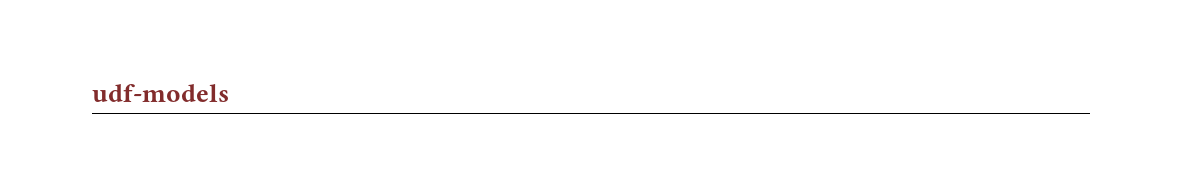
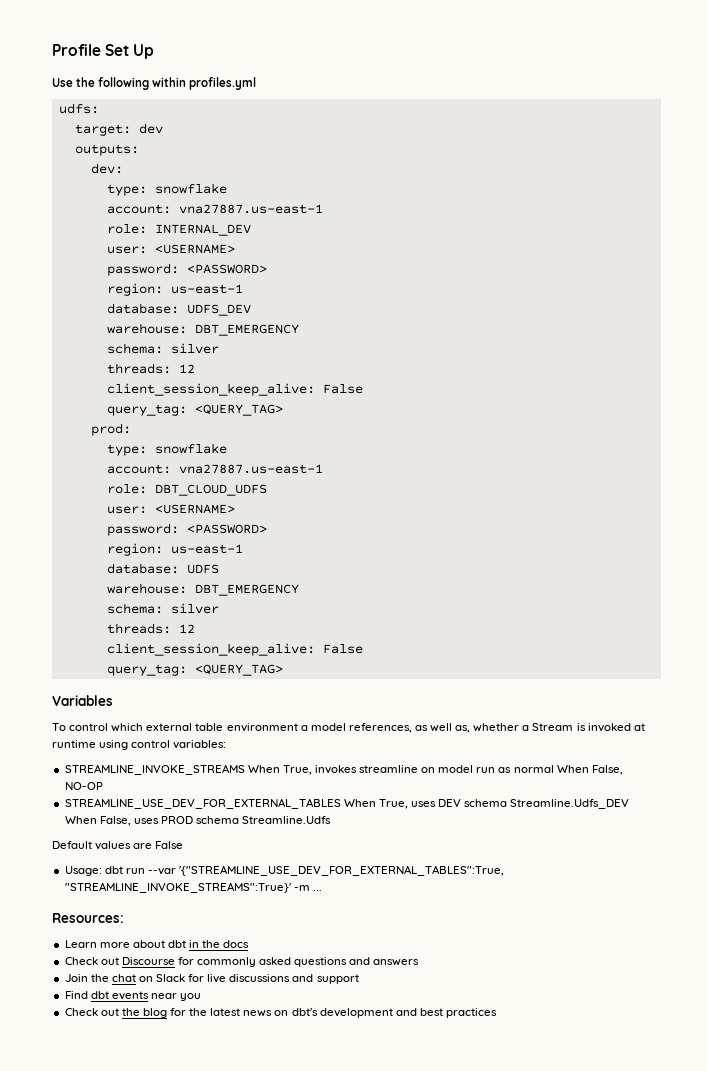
- udf-models
+ Profile Set Up
+ Use the following within profiles.yml
+ udfs:
+ target: dev
+ outputs:
+ dev:
+ type: snowflake
+ account: vna27887.us-east-1
+ role: INTERNAL_DEV
+ user: <USERNAME>
+ password: <PASSWORD>
+ region: us-east-1
+ database: UDFS_DEV
+ warehouse: DBT_EMERGENCY
+ schema: silver
+ threads: 12
+ client_session_keep_alive: False
+ query_tag: <QUERY_TAG>
+ prod:
+ type: snowflake
+ account: vna27887.us-east-1
+ role: DBT_CLOUD_UDFS
+ user: <USERNAME>
+ password: <PASSWORD>
+ region: us-east-1
+ database: UDFS
+ warehouse: DBT_EMERGENCY
+ schema: silver
+ threads: 12
+ client_session_keep_alive: False
+ query_tag: <QUERY_TAG>
+ Variables
+ To control which external table environment a model references, as well as, whether a Stream is invoked at runtime using control variables:
+ STREAMLINE_INVOKE_STREAMS When True, invokes streamline on model run as normal When False, NO-OP
+ STREAMLINE_USE_DEV_FOR_EXTERNAL_TABLES When True, uses DEV schema Streamline.Udfs_DEV When False, uses PROD schema Streamline.Udfs
+ Default values are False
+ Usage: dbt run --var '{"STREAMLINE_USE_DEV_FOR_EXTERNAL_TABLES":True, "STREAMLINE_INVOKE_STREAMS":True}' -m ...
+ Resources:
+ Learn more about dbt in the docs
+ Check out Discourse for commonly asked questions and answers
+ Join the chat on Slack for live discussions and support
+ Find dbt events near you
+ Check out the blog for the latest news on dbt's development and best practices

